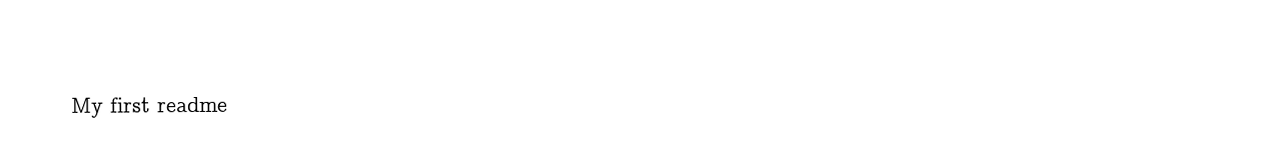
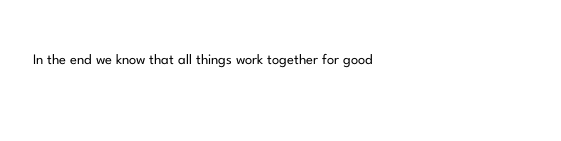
- My first readme
+ In the end we know that all things work together for good

